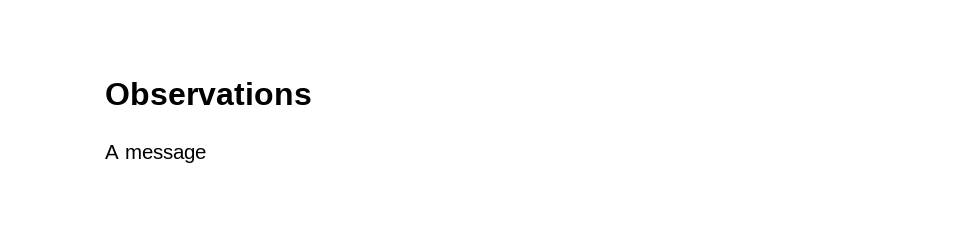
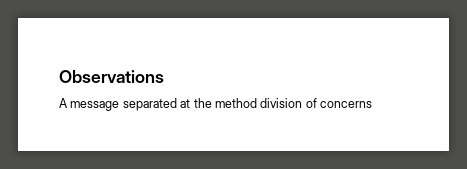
- A message
+ A message separated at the method division of concerns

